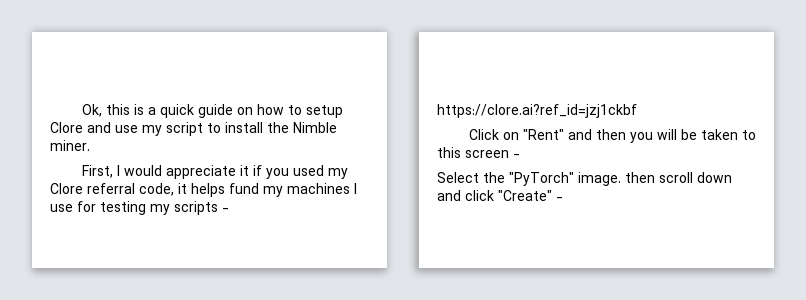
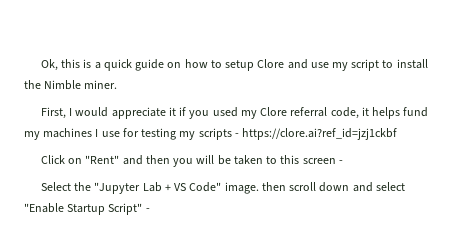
- Select the "PyTorch" image. then scroll down and click "Create" -
+ Select the "Jupyter Lab + VS Code" image. then scroll down and select "Enable Startup Script" -

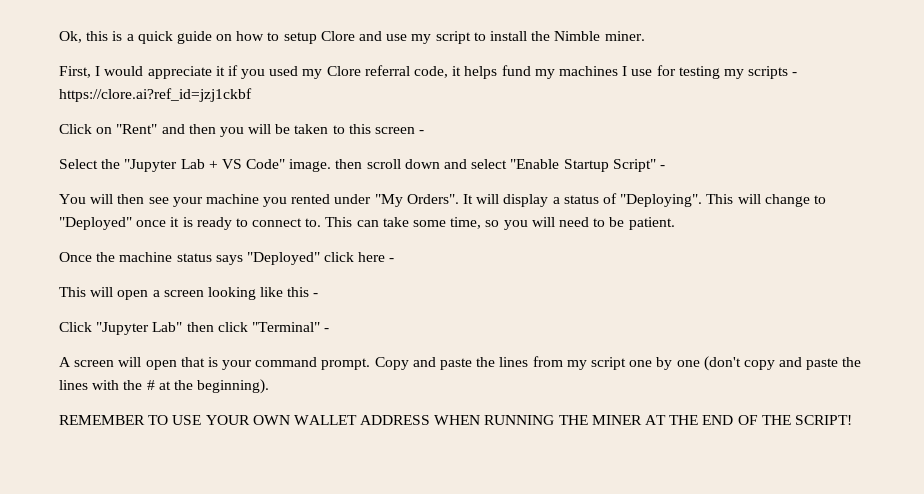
+ You will then see your machine you rented under "My Orders". It will display a status of "Deploying". This will change to "Deployed" once it is ready to connect to. This can take some time, so you will need to be patient.
+ Once the machine status says "Deployed" click here -
+ This will open a screen looking like this -
+ Click "Jupyter Lab" then click "Terminal" -
+ A screen will open that is your command prompt. Copy and paste the lines from my script one by one (don't copy and paste the lines with the # at the beginning).
+ REMEMBER TO USE YOUR OWN WALLET ADDRESS WHEN RUNNING THE MINER AT THE END OF THE SCRIPT!

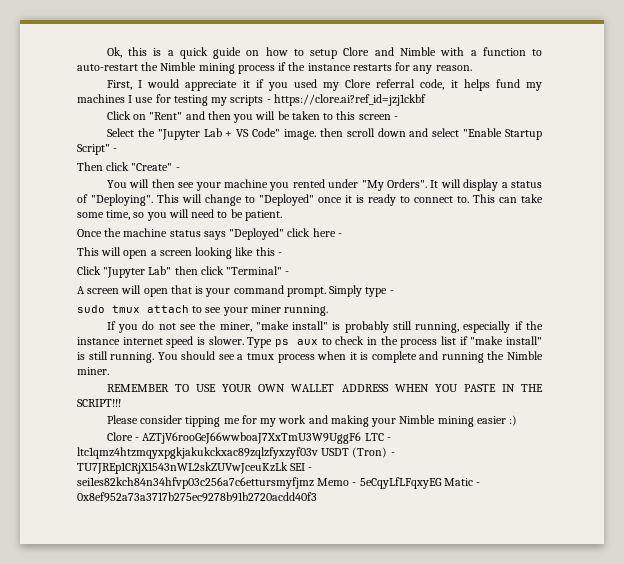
- Ok, this is a quick guide on how to setup Clore and use my script to install the Nimble miner.
+ Ok, this is a quick guide on how to setup Clore and Nimble with a function to auto-restart the Nimble mining process if the instance restarts for any reason.
+ Then click "Create" -
- Copy and paste the lines from my script one by one (don't copy and paste the lines with the # at the beginning).
+ Simply type -
+ sudo tmux attach to see your miner running.
+ If you do not see the miner, "make install" is probably still running, especially if the instance internet speed is slower. Type ps aux to check in the process list if "make install" is still running. You should see a tmux process when it is complete and running the Nimble miner.
- REMEMBER TO USE YOUR OWN WALLET ADDRESS WHEN RUNNING THE MINER AT THE END OF THE SCRIPT!
+ REMEMBER TO USE YOUR OWN WALLET ADDRESS WHEN YOU PASTE IN THE SCRIPT!!!
+ Please consider tipping me for my work and making your Nimble mining easier :)
+ Clore - AZTjV6rooGeJ66wwboaJ7XxTmU3W9UggF6 LTC - ltc1qmz4htzmqyxpgkjakukckxac89zqlzfyxzyf03v USDT (Tron) - TU7JREp1CRjX1543nWL2skZUVwJceuKzLk SEI - sei1es82kch84n34hfvp03c256a7c6ettursmyfjmz Memo - 5eCqyLfLFqxyEG Matic - 0x8ef952a73a3717b275ec9278b91b2720acdd40f3

